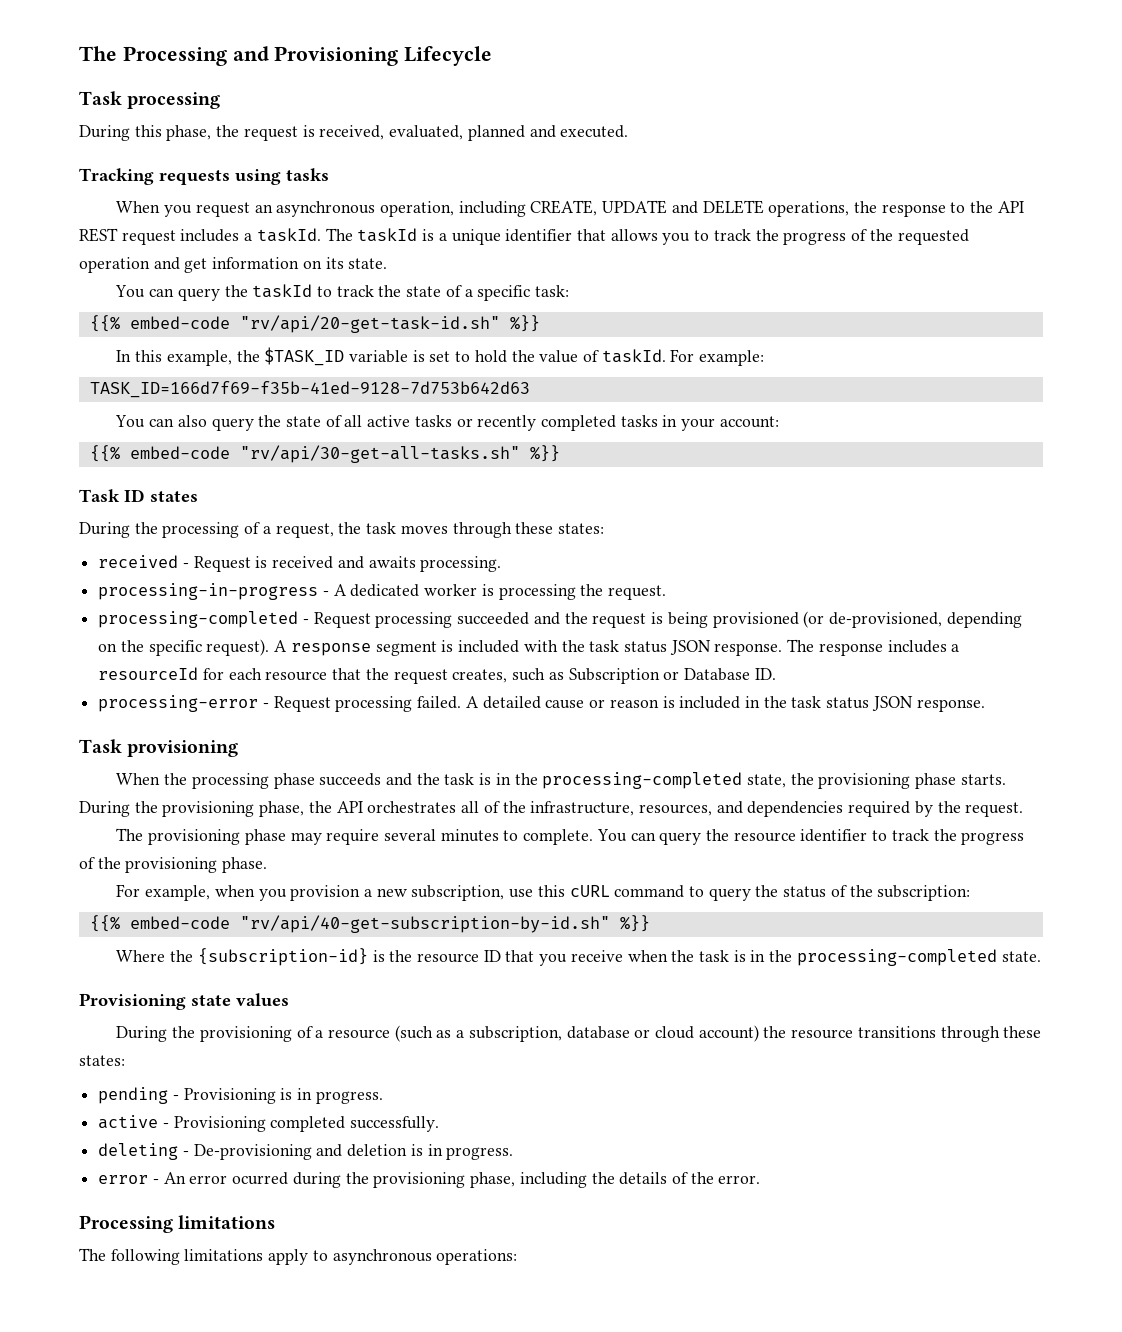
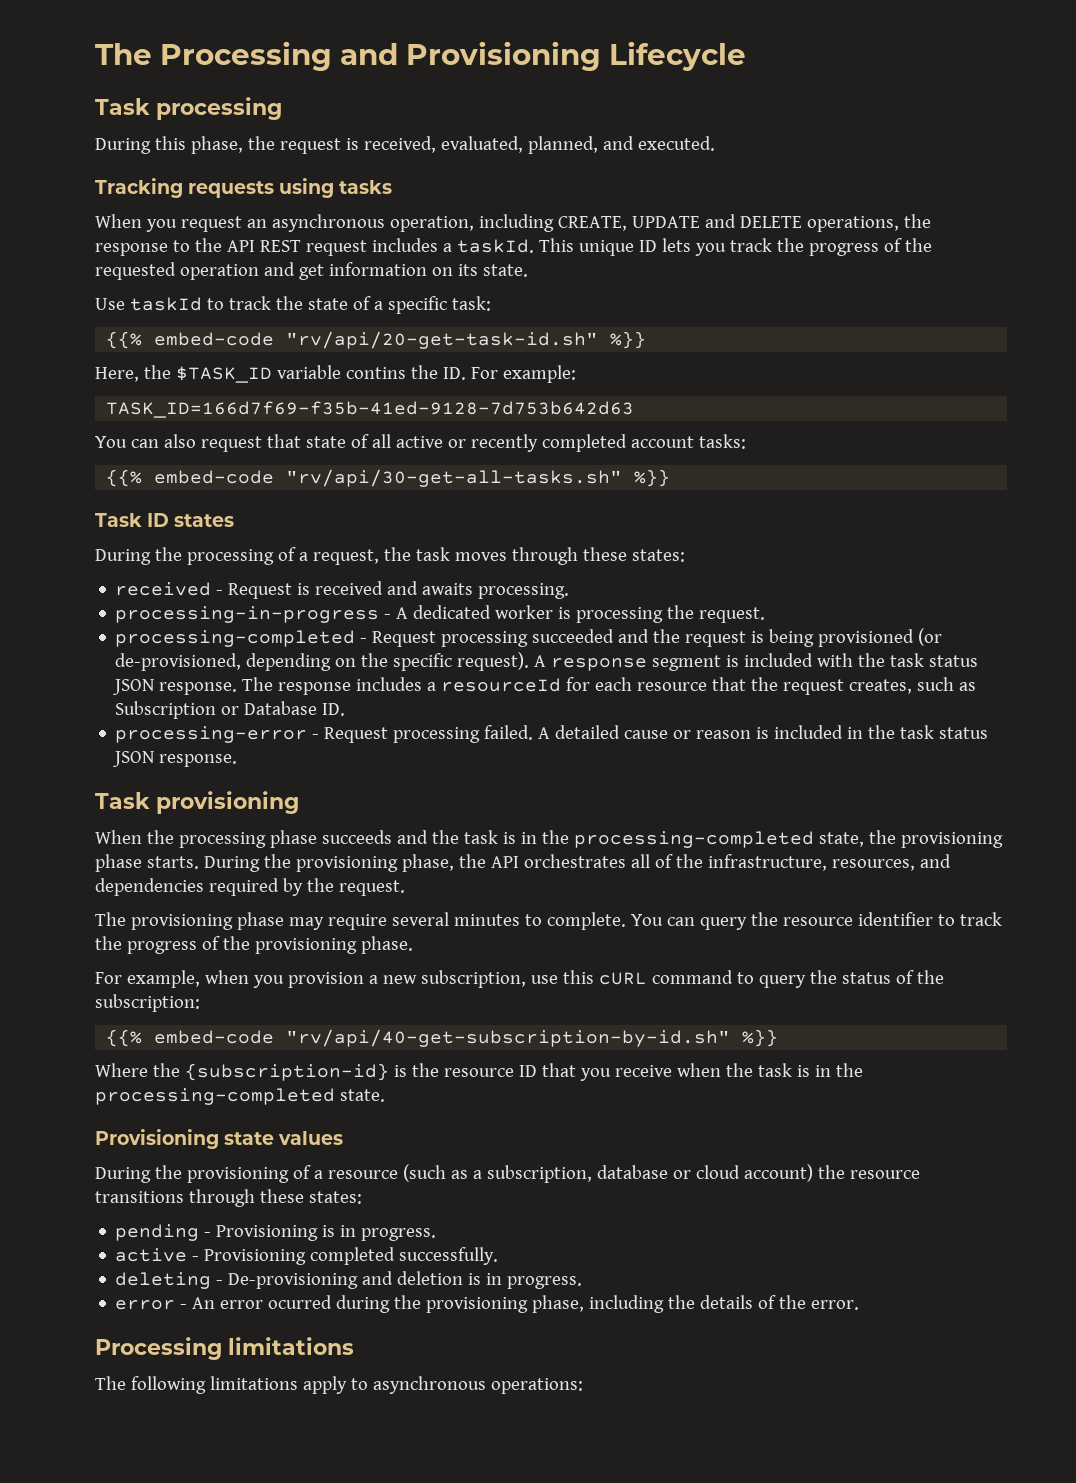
- During this phase, the request is received, evaluated, planned and executed.
+ During this phase, the request is received, evaluated, planned, and executed.
- The taskId is a unique identifier that allows you to track the progress of the requested operation and get information on its state.
+ This unique ID lets you track the progress of the requested operation and get information on its state.
- You can query the taskId to track the state of a specific task:
+ Use taskId to track the state of a specific task:
- In this example, the $TASK_ID variable is set to hold the value of taskId. For example:
+ Here, the $TASK_ID variable contins the ID. For example:
- You can also query the state of all active tasks or recently completed tasks in your account:
+ You can also request that state of all active or recently completed account tasks:

